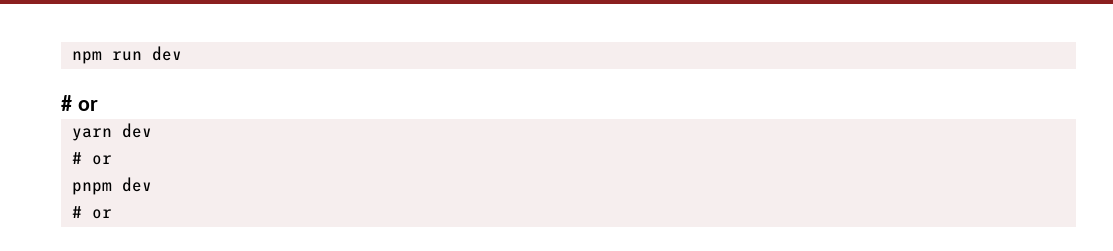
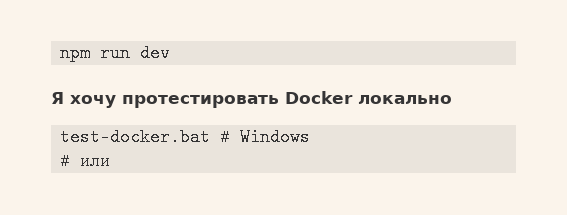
  npm run dev
- # or
- yarn dev
- # or
- pnpm dev
- # or
+ Я хочу протестировать Docker локально
+ test-docker.bat # Windows
+ # или

